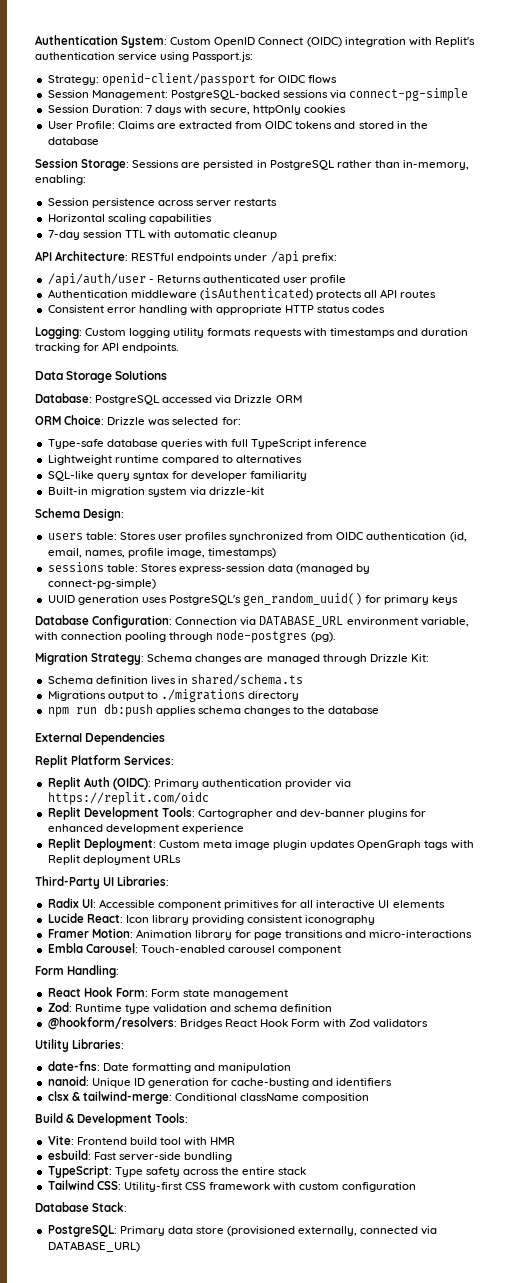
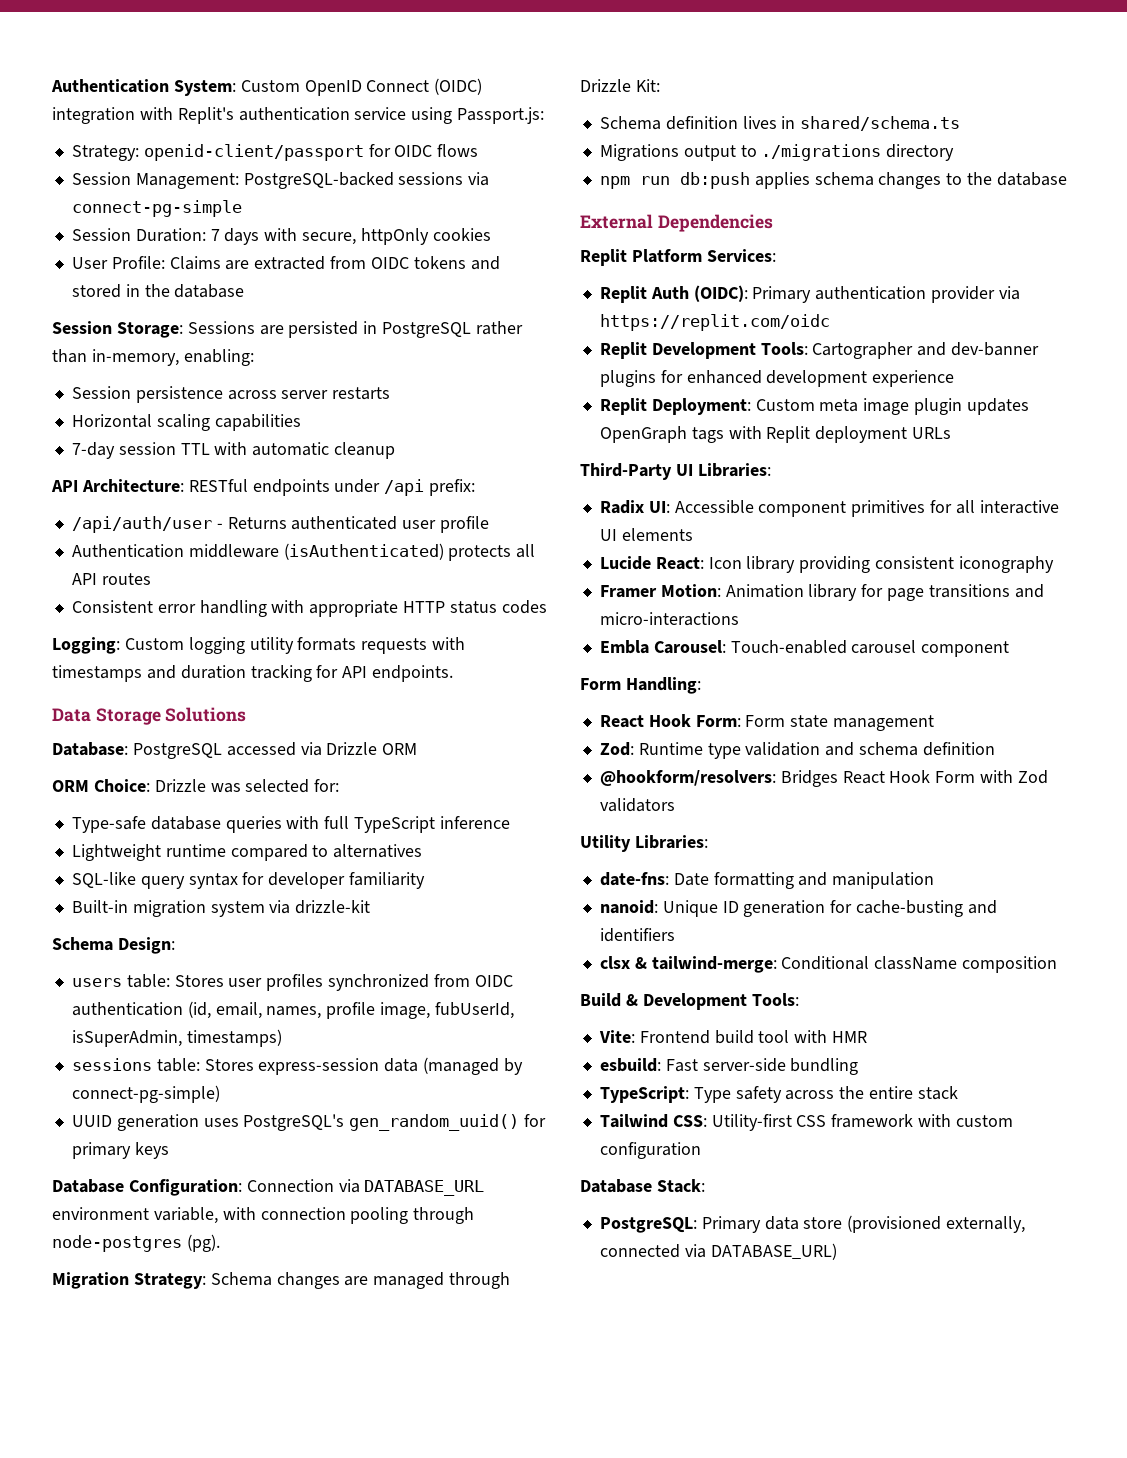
- users table: Stores user profiles synchronized from OIDC authentication (id, email, names, profile image, timestamps)
+ users table: Stores user profiles synchronized from OIDC authentication (id, email, names, profile image, fubUserId, isSuperAdmin, timestamps)

